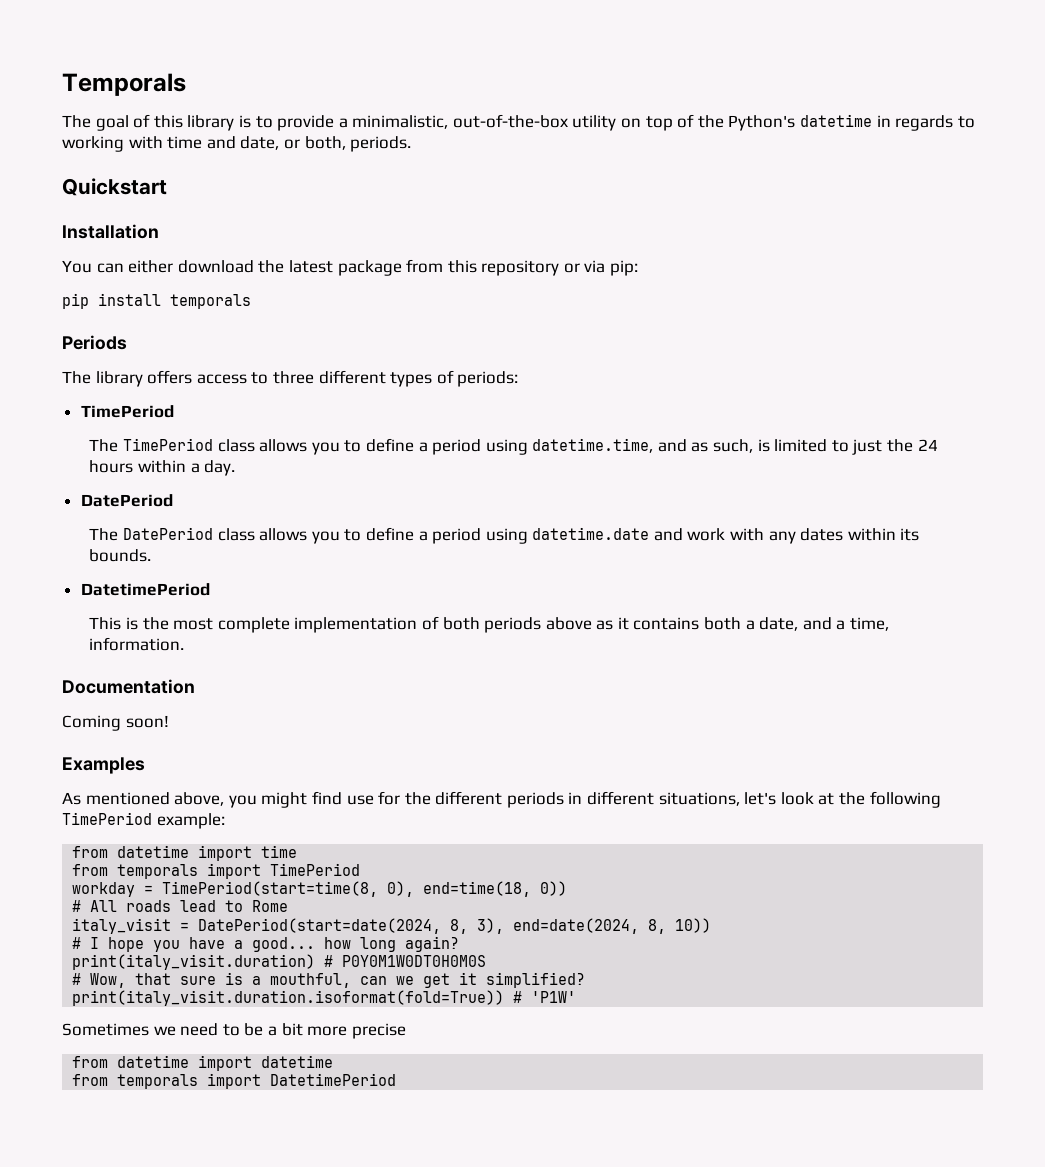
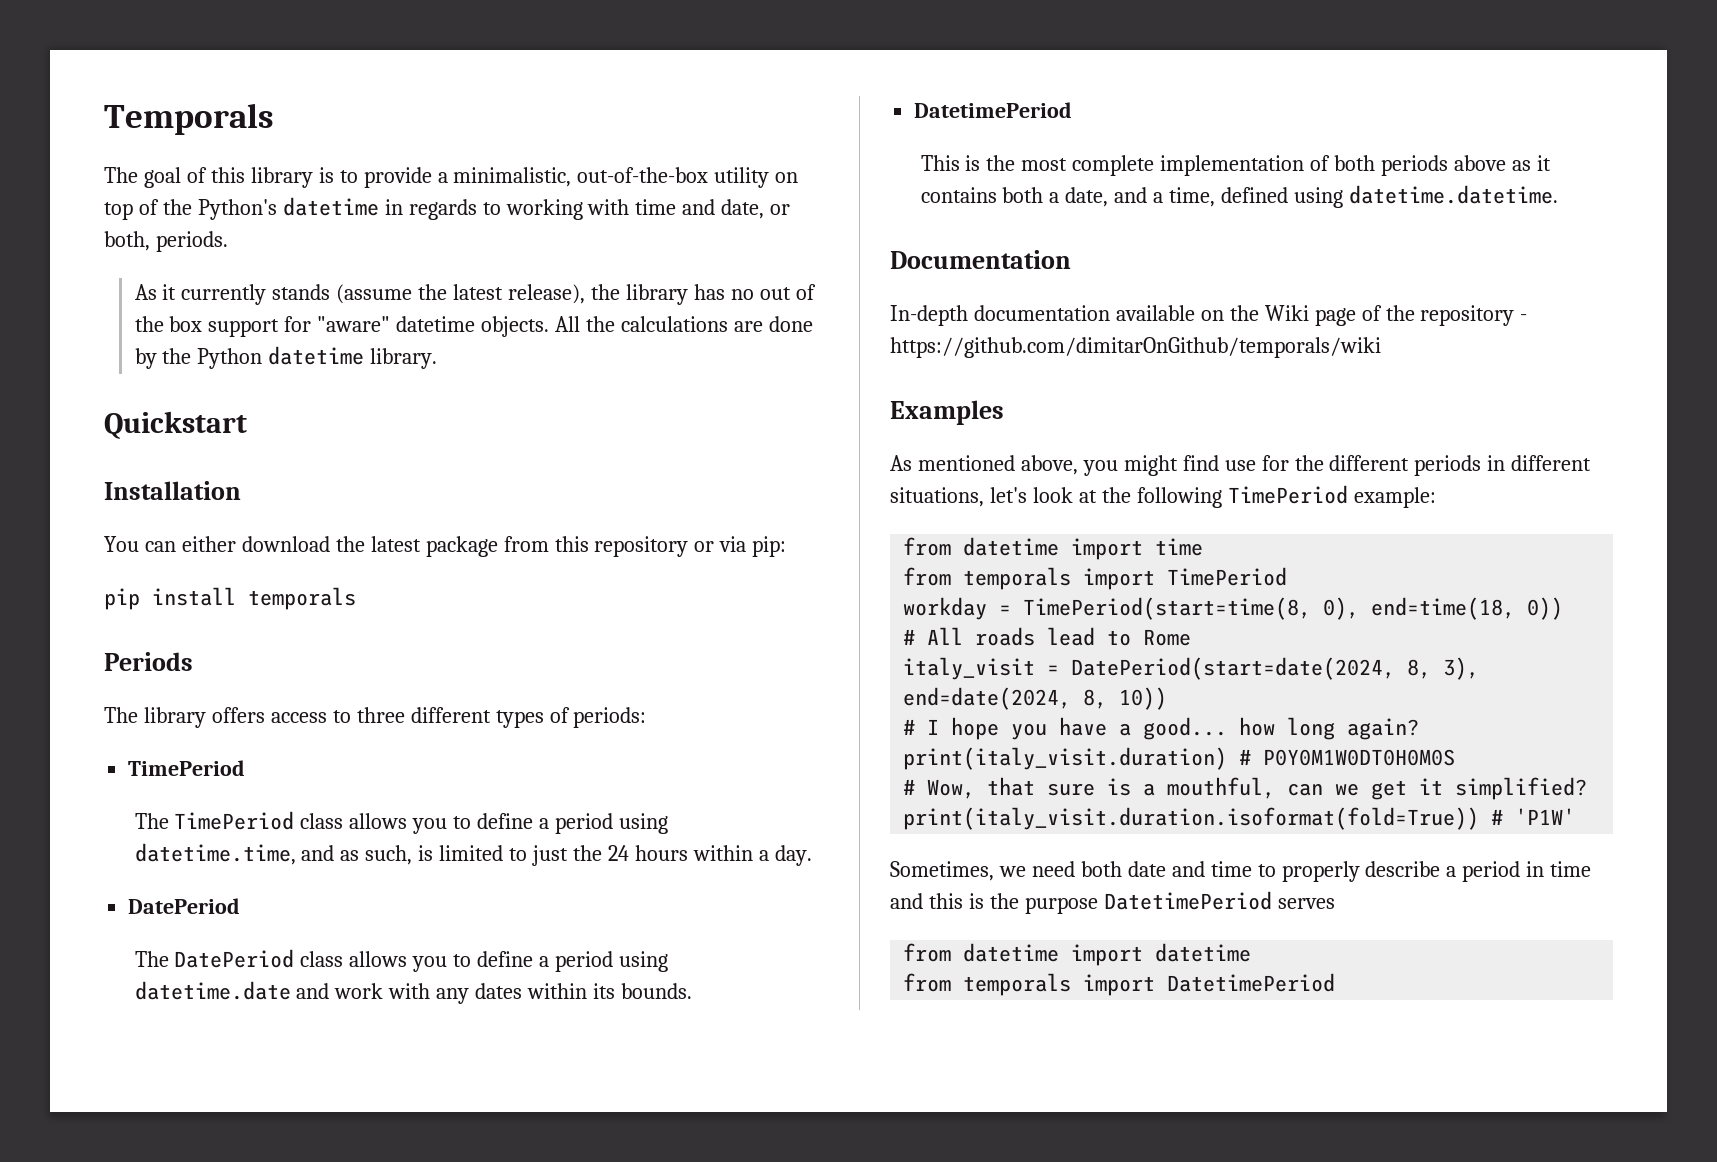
+ As it currently stands (assume the latest release), the library has no out of the box support for "aware" datetime objects. All the calculations are done by the Python datetime library.
- This is the most complete implementation of both periods above as it contains both a date, and a time, information.
+ This is the most complete implementation of both periods above as it contains both a date, and a time, defined using datetime.datetime.
  Documentation
- Coming soon!
+ In-depth documentation available on the Wiki page of the repository - https://github.com/dimitarOnGithub/temporals/wiki
- Sometimes we need to be a bit more precise
+ Sometimes, we need both date and time to properly describe a period in time and this is the purpose DatetimePeriod serves

